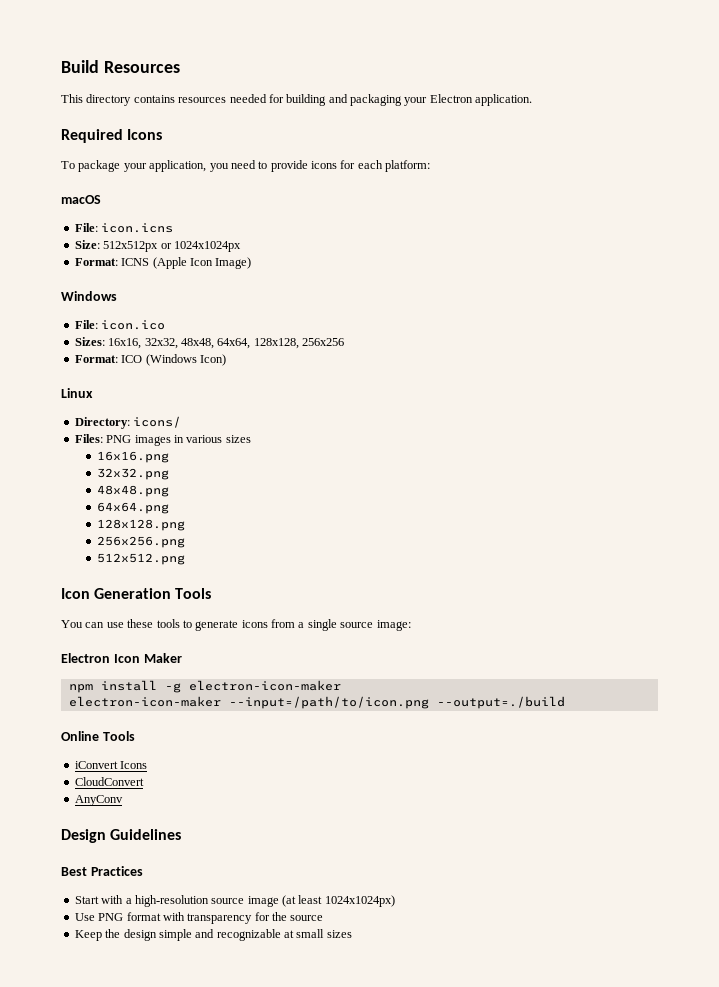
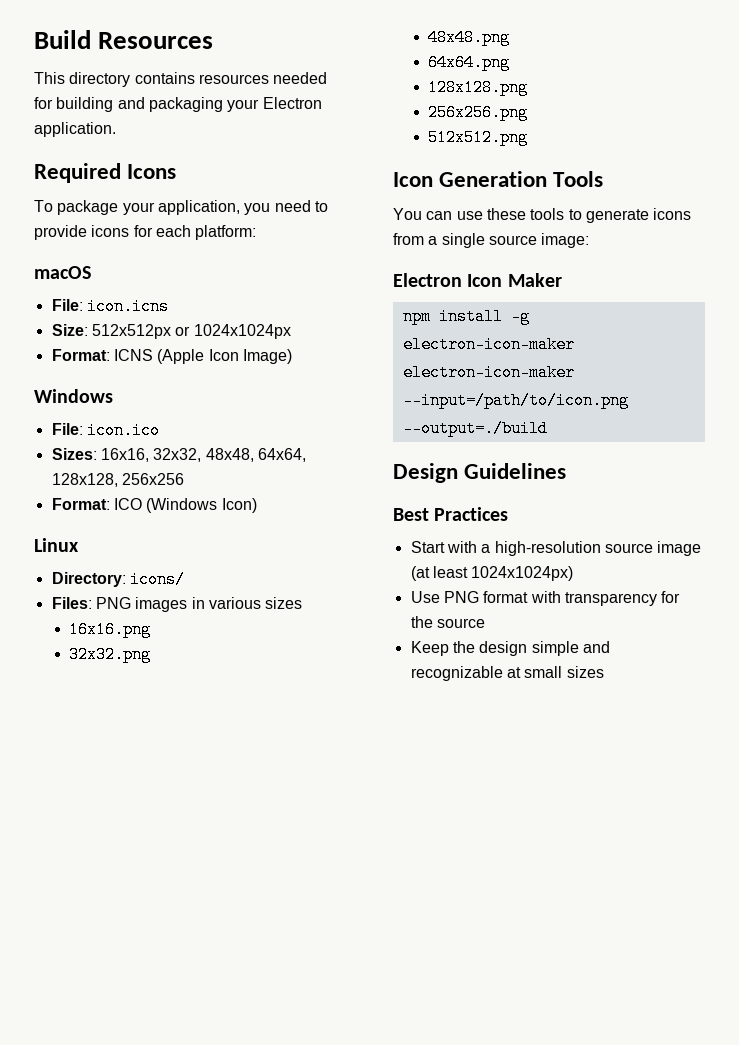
- Online Tools
- iConvert Icons
- CloudConvert
- AnyConv

